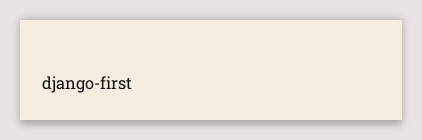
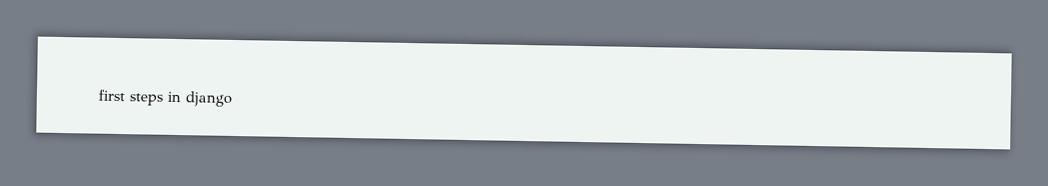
- django-first
+ first steps in django

